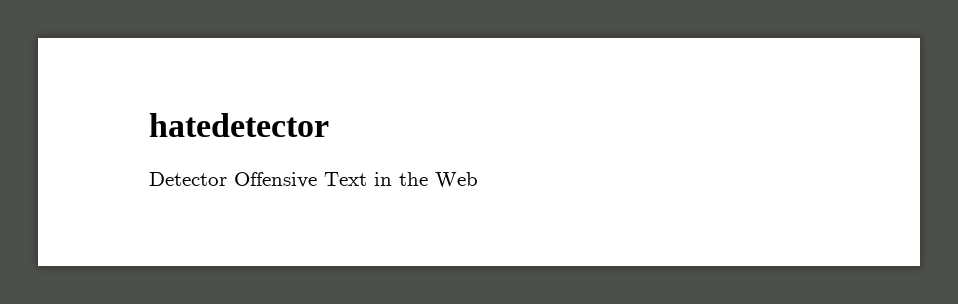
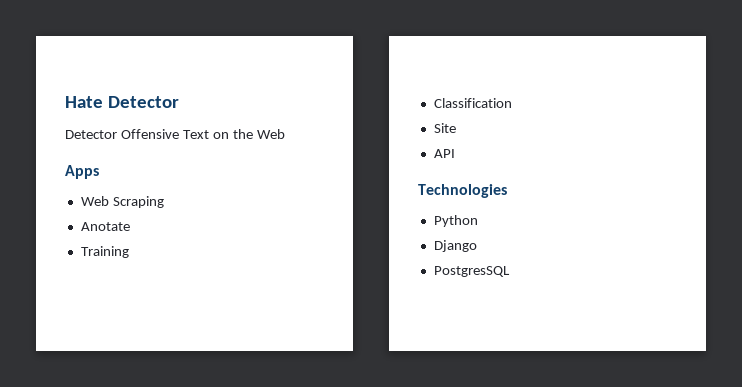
- hatedetector
+ Hate Detector
- Detector Offensive Text in the Web
+ Detector Offensive Text on the Web
+ Apps
+ Web Scraping
+ Anotate
+ Training
+ Classification
+ Site
+ API
+ Technologies
+ Python
+ Django
+ PostgresSQL

